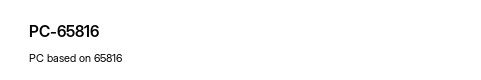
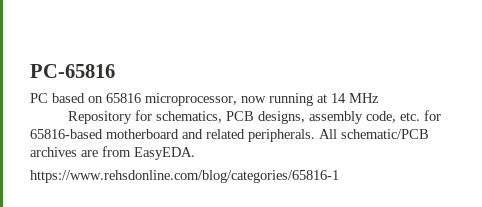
- PC based on 65816
+ PC based on 65816 microprocessor, now running at 14 MHz
+ Repository for schematics, PCB designs, assembly code, etc. for 65816-based motherboard and related peripherals. All schematic/PCB archives are from EasyEDA.
+ https://www.rehsdonline.com/blog/categories/65816-1

